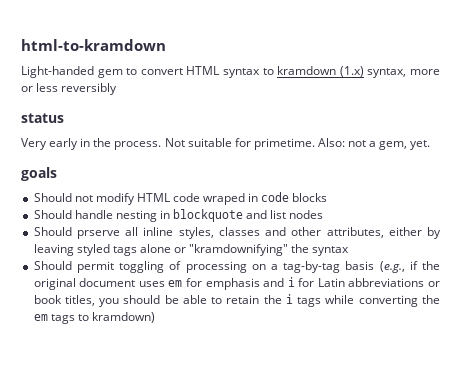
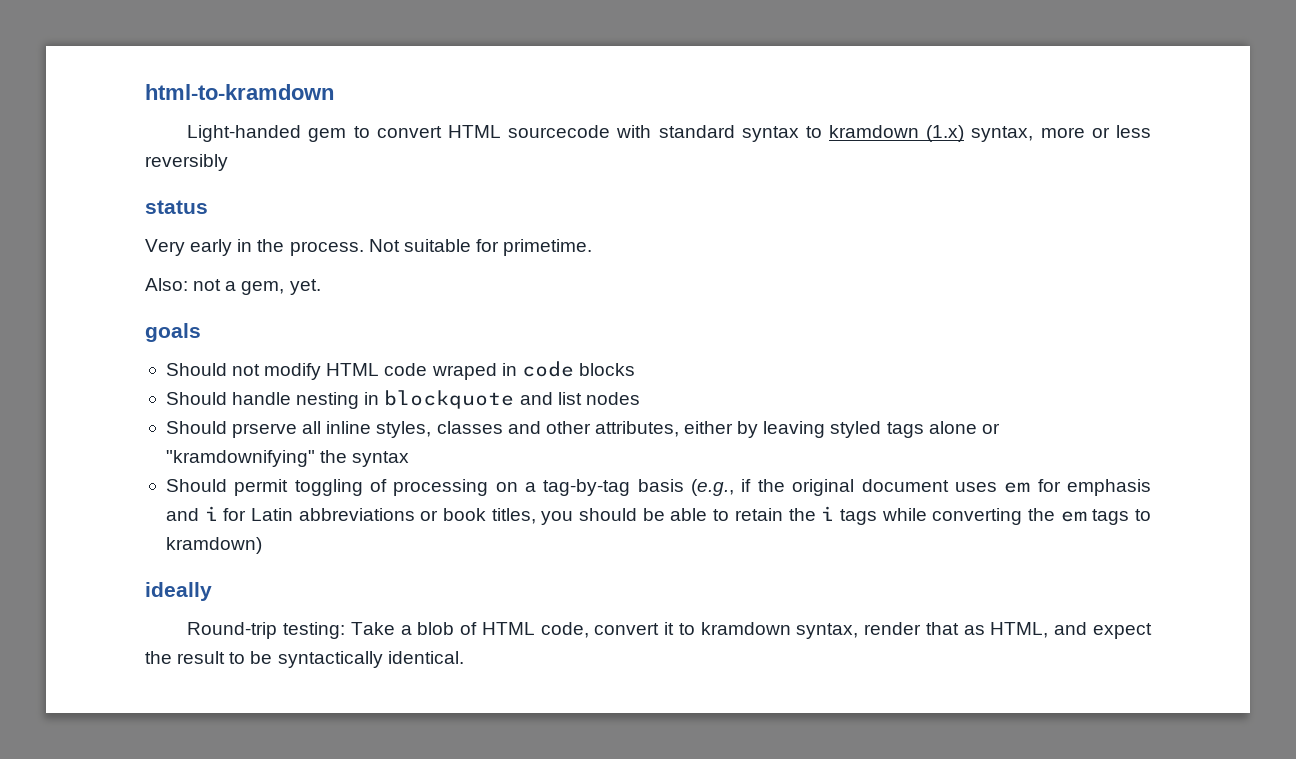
- Light-handed gem to convert HTML syntax to kramdown (1.x) syntax, more or less reversibly
+ Light-handed gem to convert HTML sourcecode with standard syntax to kramdown (1.x) syntax, more or less reversibly
- Not suitable for primetime. Also: not a gem, yet.
+ Not suitable for primetime.
+ Also: not a gem, yet.
+ ideally
+ Round-trip testing: Take a blob of HTML code, convert it to kramdown syntax, render that as HTML, and expect the result to be syntactically identical.

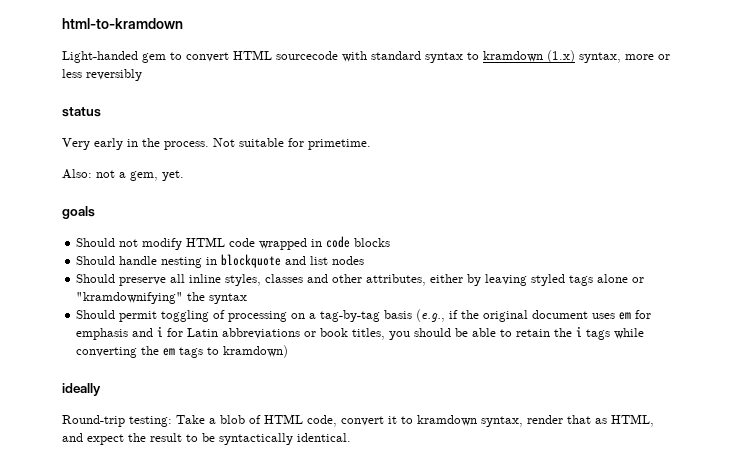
- Should not modify HTML code wraped in code blocks
+ Should not modify HTML code wrapped in code blocks
- Should prserve all inline styles, classes and other attributes, either by leaving styled tags alone or "kramdownifying" the syntax
+ Should preserve all inline styles, classes and other attributes, either by leaving styled tags alone or "kramdownifying" the syntax

